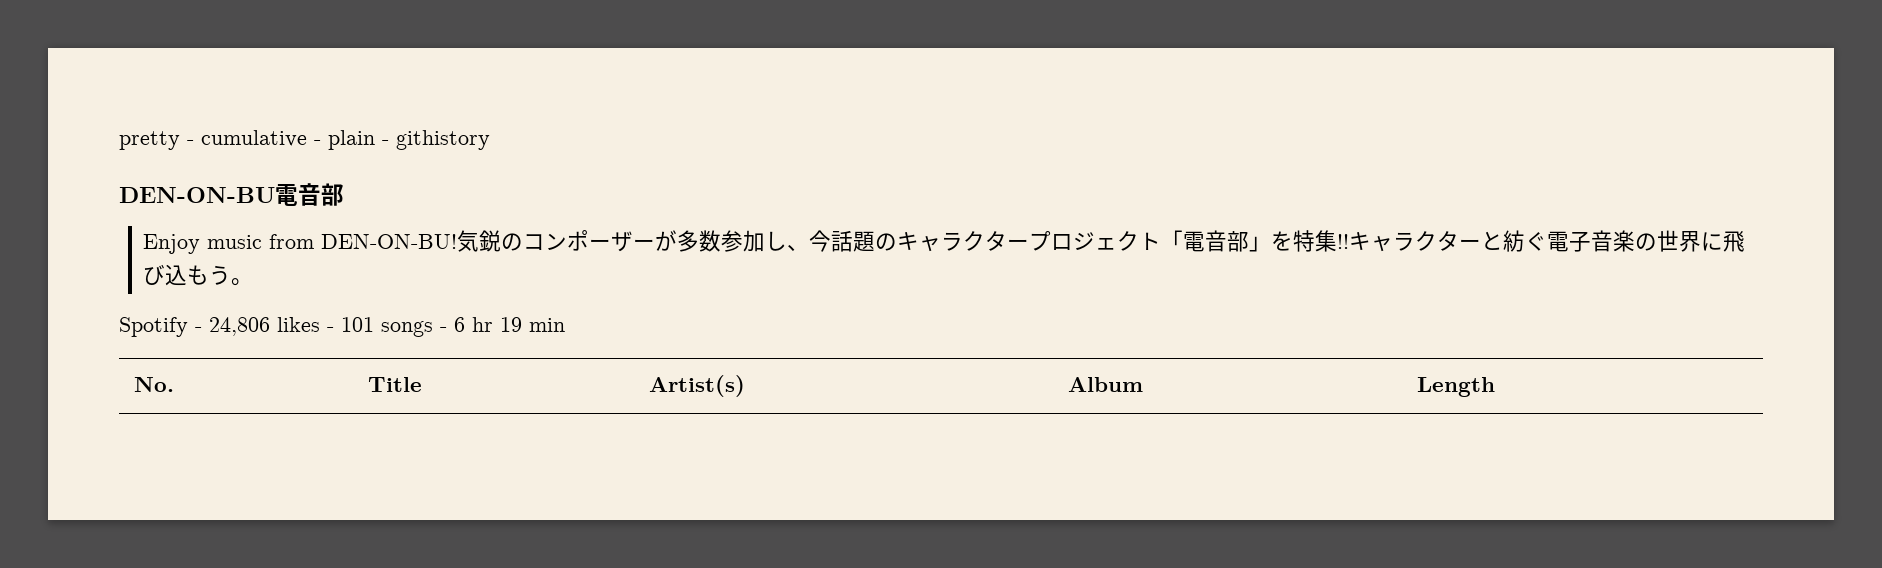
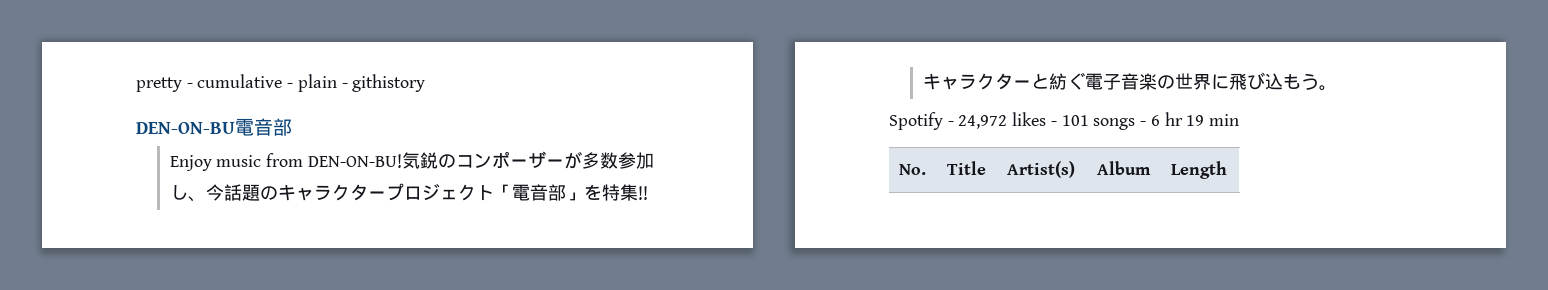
- Spotify - 24,806 likes - 101 songs - 6 hr 19 min
+ Spotify - 24,972 likes - 101 songs - 6 hr 19 min

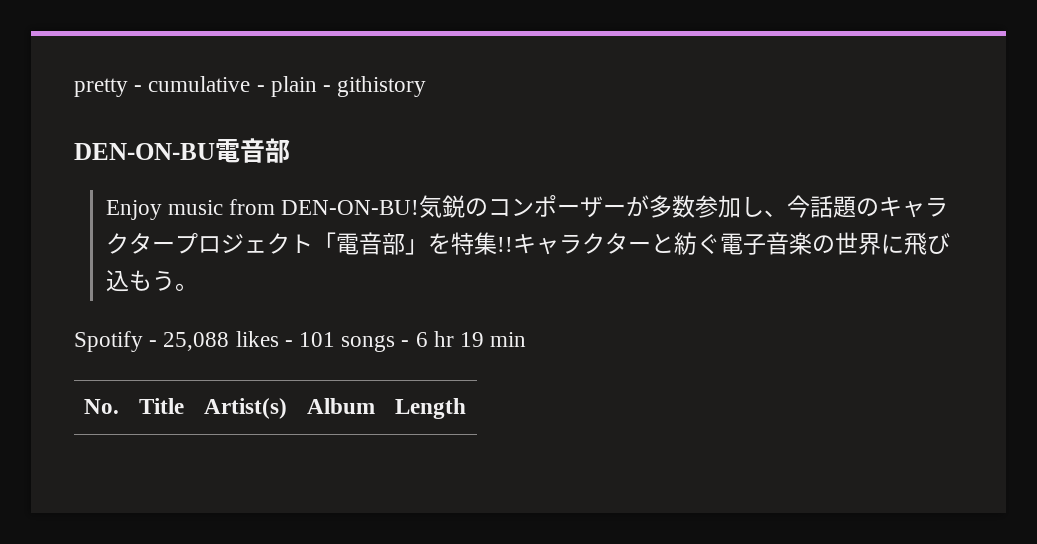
- Spotify - 24,972 likes - 101 songs - 6 hr 19 min
+ Spotify - 25,088 likes - 101 songs - 6 hr 19 min

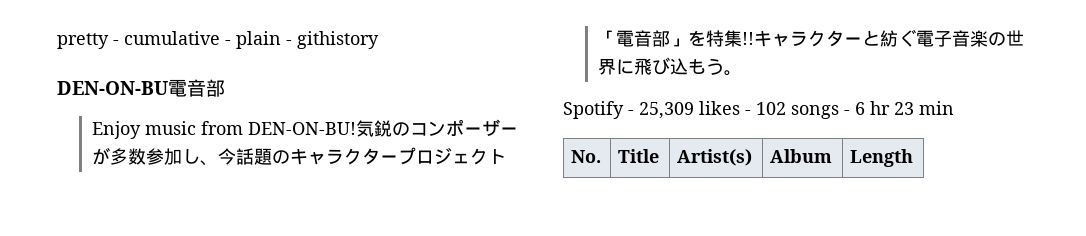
- Spotify - 25,088 likes - 101 songs - 6 hr 19 min
+ Spotify - 25,309 likes - 102 songs - 6 hr 23 min

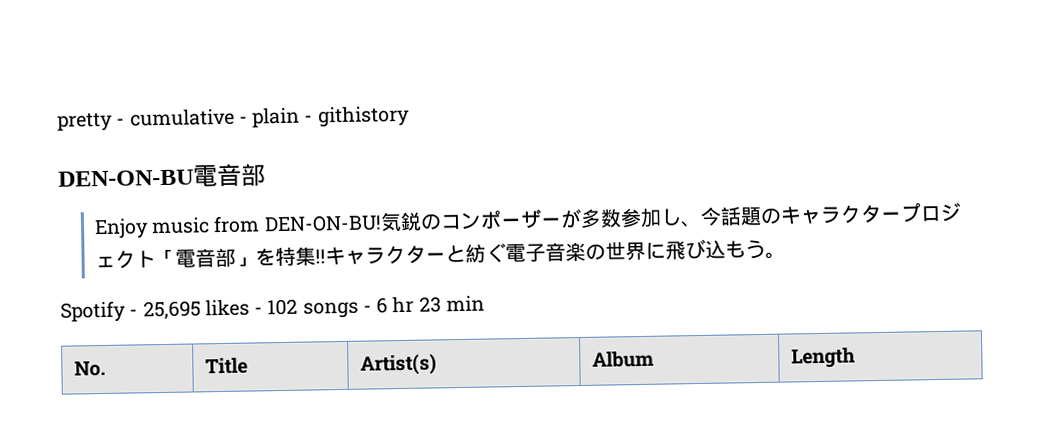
- Spotify - 25,309 likes - 102 songs - 6 hr 23 min
+ Spotify - 25,695 likes - 102 songs - 6 hr 23 min

